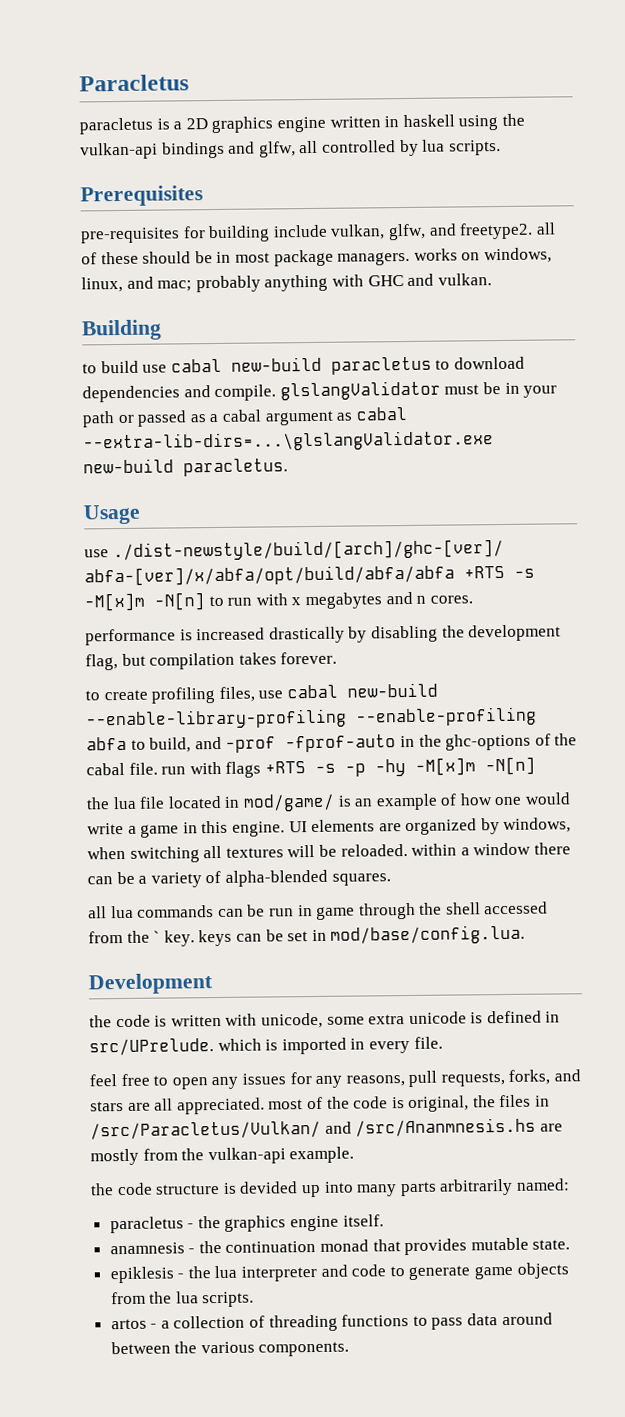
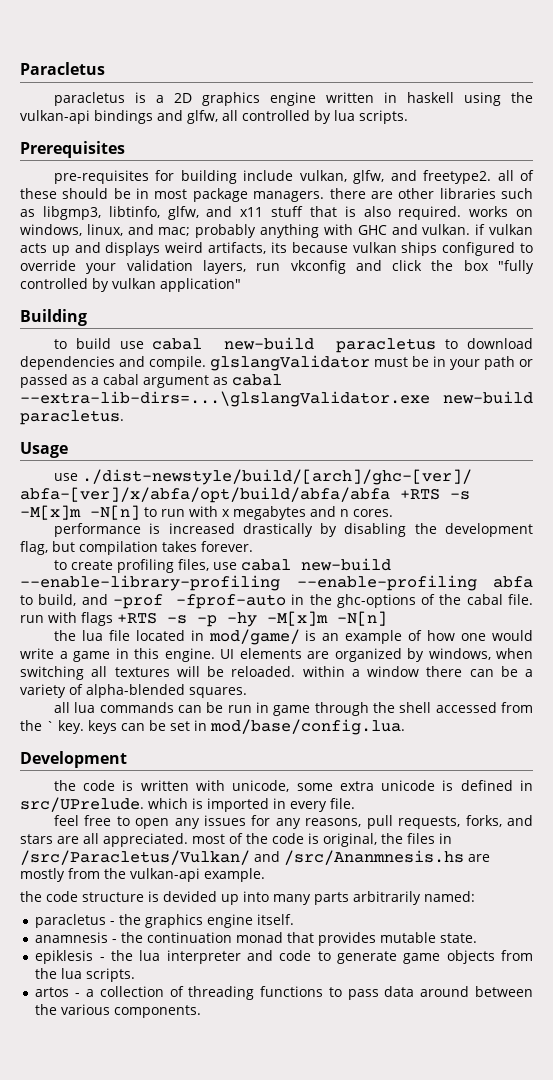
- pre-requisites for building include vulkan, glfw, and freetype2. all of these should be in most package managers. works on windows, linux, and mac; probably anything with GHC and vulkan.
+ pre-requisites for building include vulkan, glfw, and freetype2. all of these should be in most package managers. there are other libraries such as libgmp3, libtinfo, glfw, and x11 stuff that is also required. works on windows, linux, and mac; probably anything with GHC and vulkan. if vulkan acts up and displays weird artifacts, its because vulkan ships configured to override your validation layers, run vkconfig and click the box "fully controlled by vulkan application"

